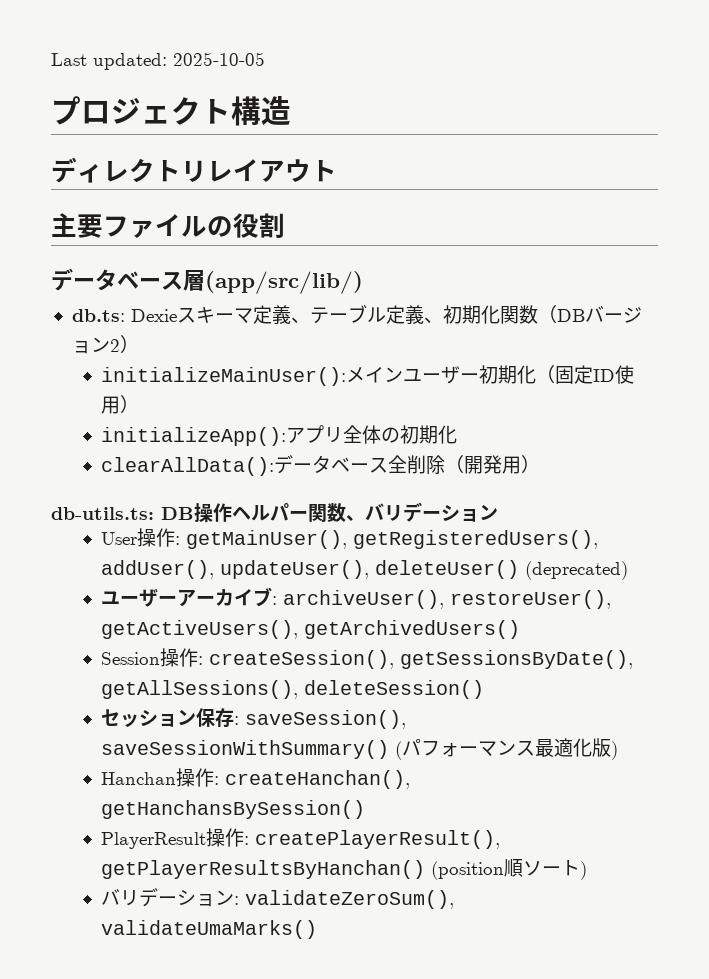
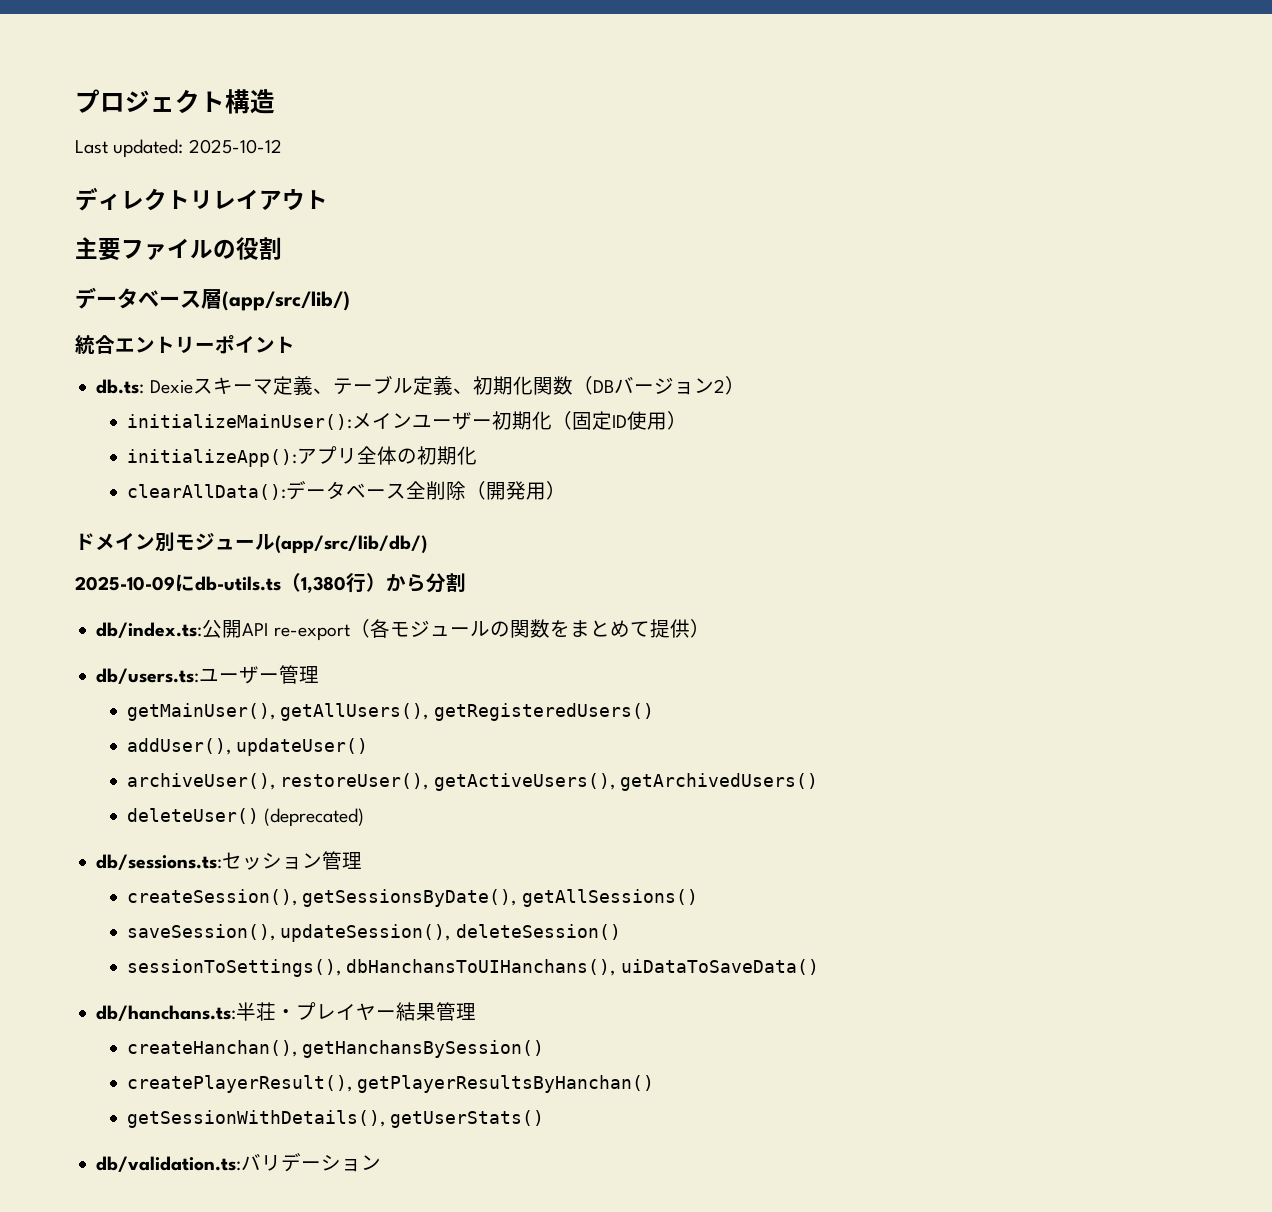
- Last updated: 2025-10-05
+ Last updated: 2025-10-12
+ 統合エントリーポイント
- db-utils.ts: DB操作ヘルパー関数、バリデーション
- User操作: getMainUser(), getRegisteredUsers(), addUser(), updateUser(), deleteUser() (deprecated)
- ユーザーアーカイブ: archiveUser(), restoreUser(), getActiveUsers(), getArchivedUsers()
- Session操作: createSession(), getSessionsByDate(), getAllSessions(), deleteSession()
- セッション保存: saveSession(), saveSessionWithSummary() (パフォーマンス最適化版)
- Hanchan操作: createHanchan(), getHanchansBySession()
- PlayerResult操作: createPlayerResult(), getPlayerResultsByHanchan() (position順ソート)
- バリデーション: validateZeroSum(), validateUmaMarks()
+ ドメイン別モジュール(app/src/lib/db/)
+ 2025-10-09にdb-utils.ts（1,380行）から分割
+ db/index.ts:公開API re-export（各モジュールの関数をまとめて提供）
+ db/users.ts:ユーザー管理
+ getMainUser(), getAllUsers(), getRegisteredUsers()
+ addUser(), updateUser()
+ archiveUser(), restoreUser(), getActiveUsers(), getArchivedUsers()
+ deleteUser() (deprecated)
+ db/sessions.ts:セッション管理
+ createSession(), getSessionsByDate(), getAllSessions()
+ saveSession(), updateSession(), deleteSession()
+ sessionToSettings(), dbHanchansToUIHanchans(), uiDataToSaveData()
+ db/hanchans.ts:半荘・プレイヤー結果管理
+ createHanchan(), getHanchansBySession()
+ createPlayerResult(), getPlayerResultsByHanchan()
+ getSessionWithDetails(), getUserStats()
+ db/validation.ts:バリデーション

